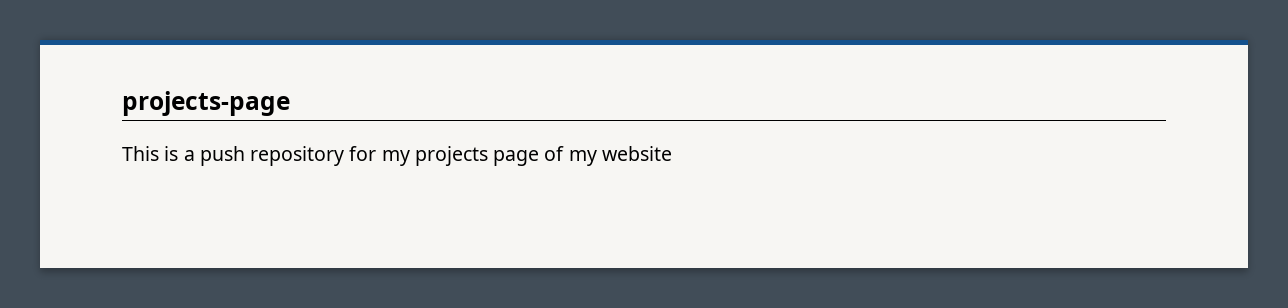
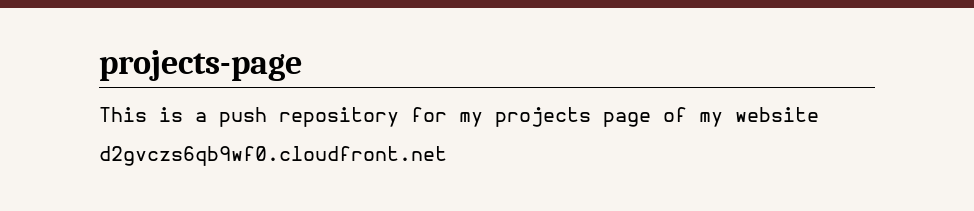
+ d2gvczs6qb9wf0.cloudfront.net

